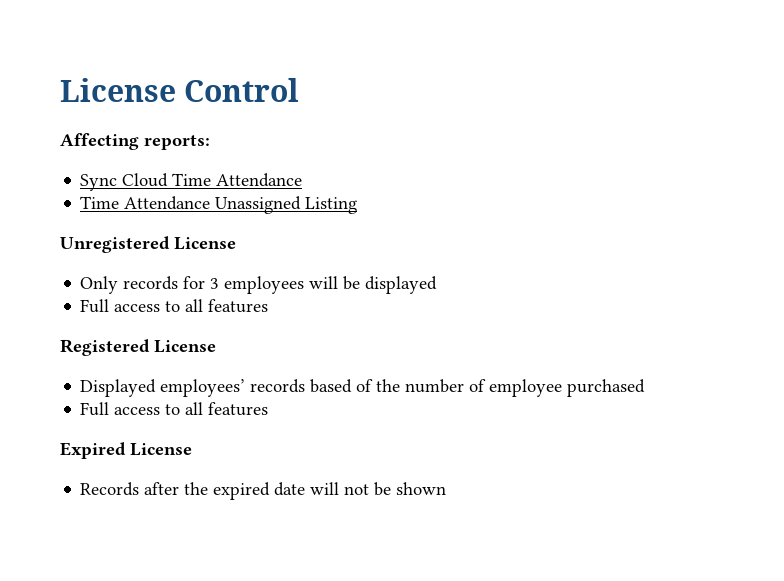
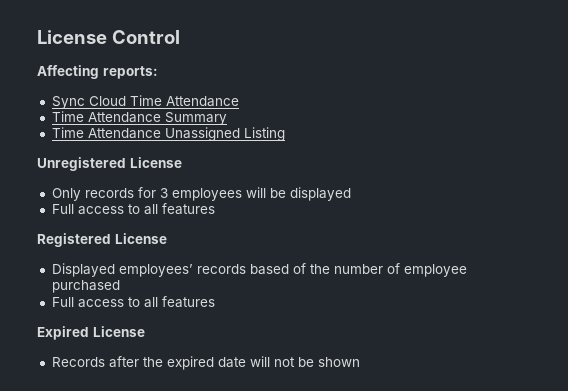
+ Time Attendance Summary

